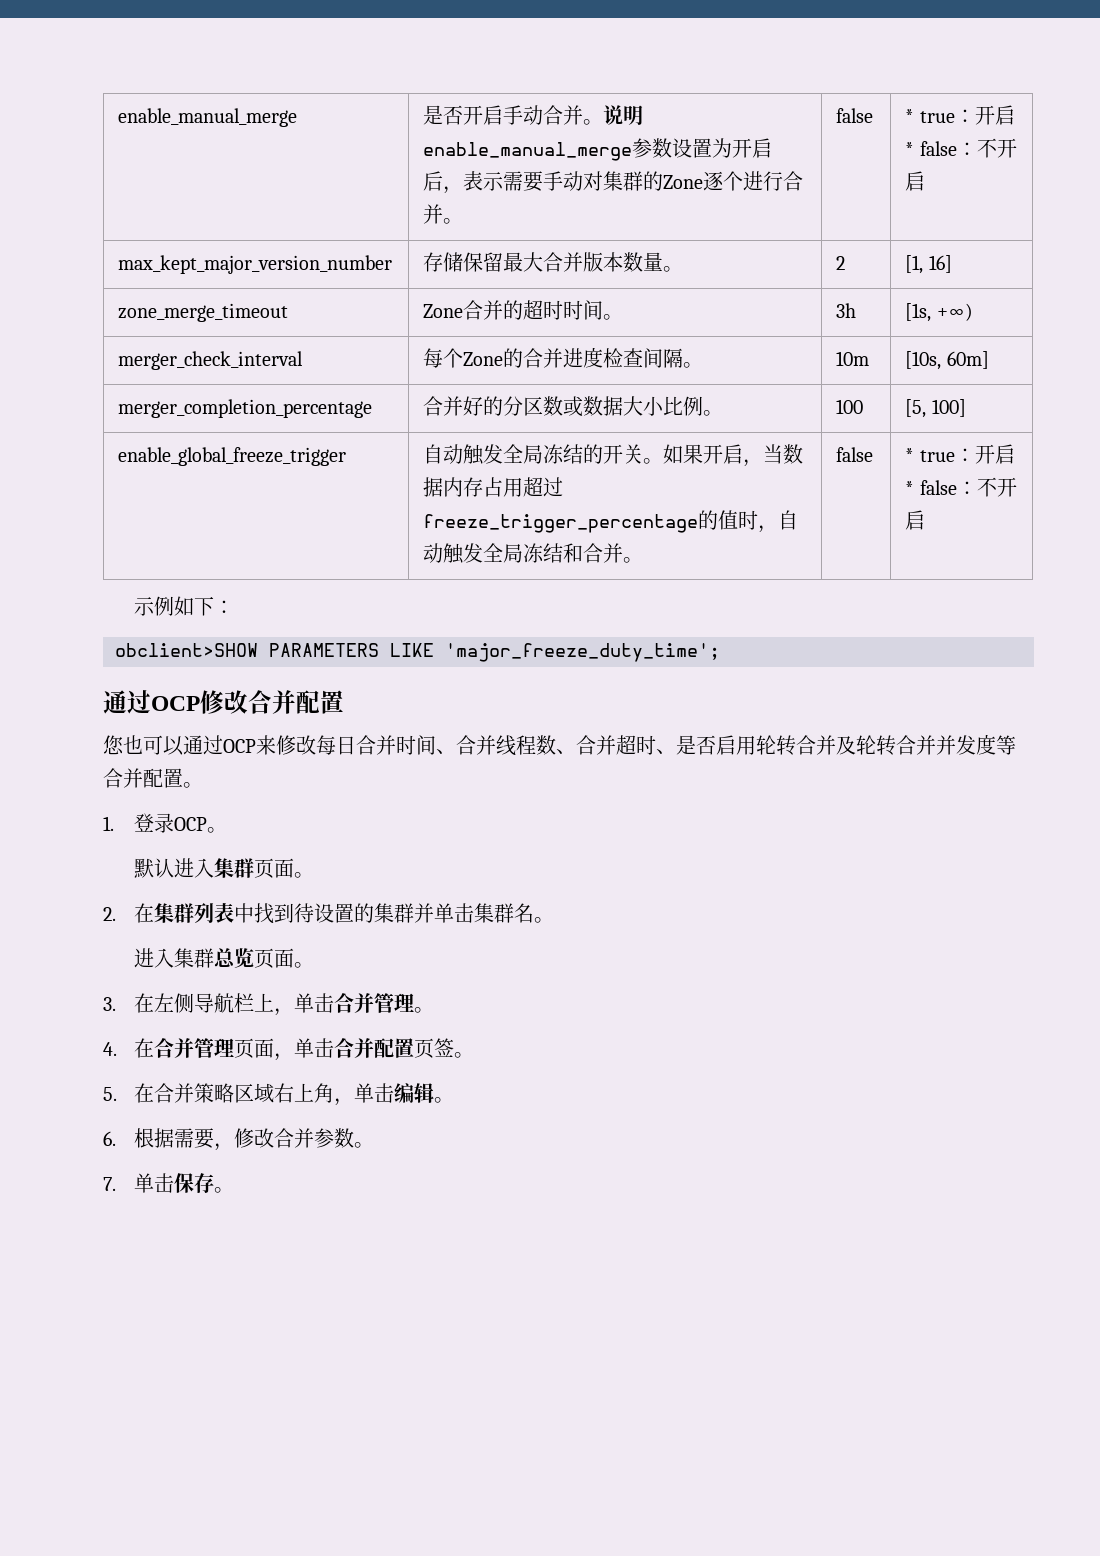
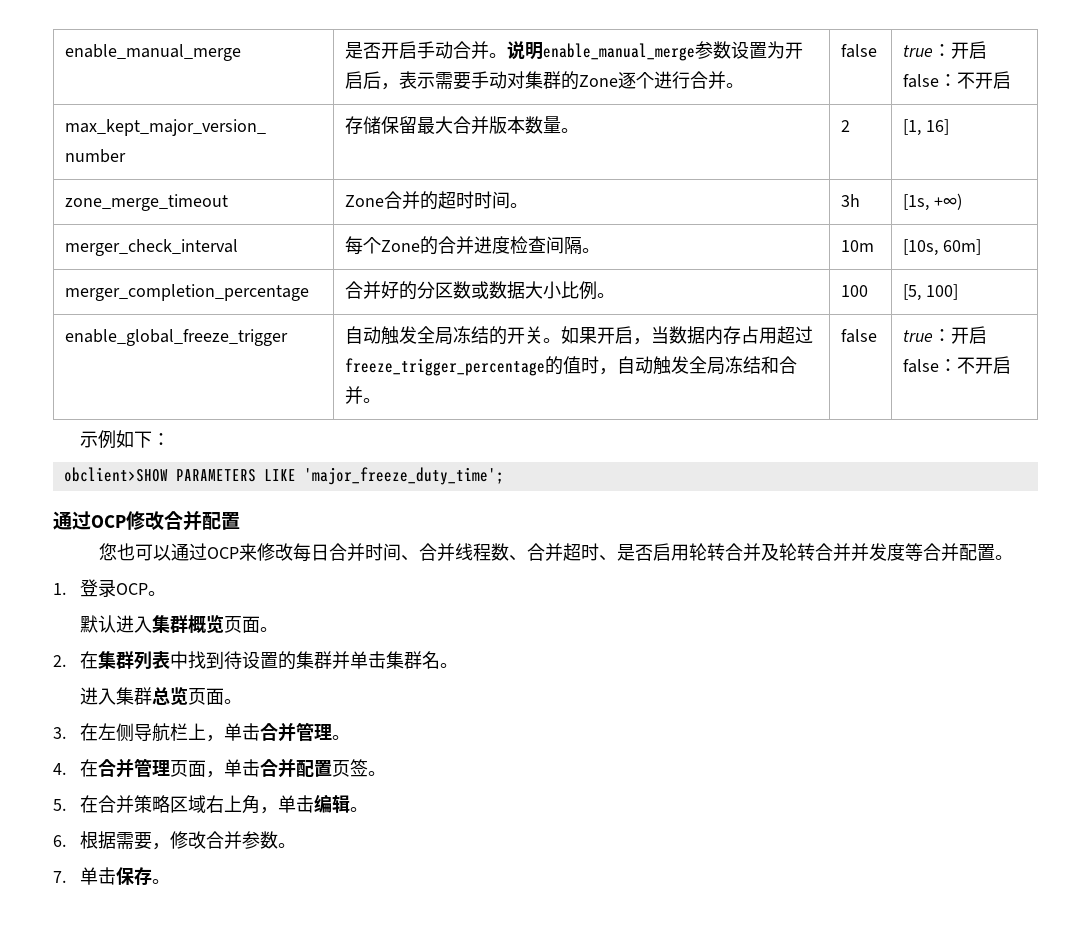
- enable_manual_merge | 是否开启手动合并。说明enable_manual_merge参数设置为开启后，表示需要手动对集群的Zone逐个进行合并。 | false | * true：开启* false：不开启
+ enable_manual_merge | 是否开启手动合并。说明enable_manual_merge参数设置为开启后，表示需要手动对集群的Zone逐个进行合并。 | false | true：开启false：不开启
- enable_global_freeze_trigger | 自动触发全局冻结的开关。如果开启，当数据内存占用超过freeze_trigger_percentage的值时，自动触发全局冻结和合并。 | false | * true：开启* false：不开启
+ enable_global_freeze_trigger | 自动触发全局冻结的开关。如果开启，当数据内存占用超过freeze_trigger_percentage的值时，自动触发全局冻结和合并。 | false | true：开启false：不开启
- 默认进入集群页面。
+ 默认进入集群概览页面。

